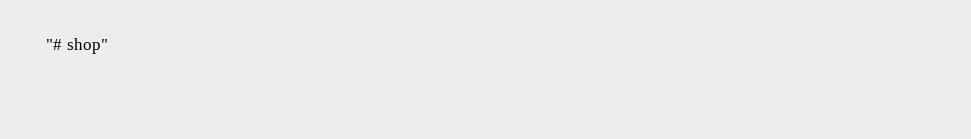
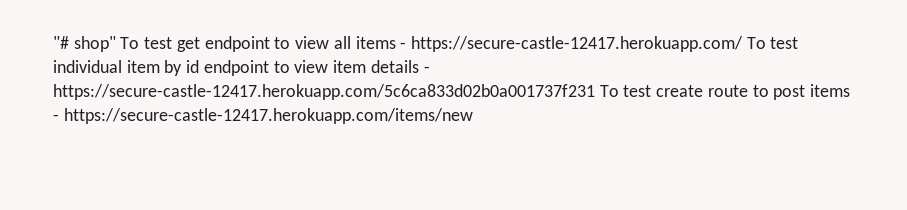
- "# shop"
+ "# shop" To test get endpoint to view all items - https://secure-castle-12417.herokuapp.com/ To test individual item by id endpoint to view item details - https://secure-castle-12417.herokuapp.com/5c6ca833d02b0a001737f231 To test create route to post items - https://secure-castle-12417.herokuapp.com/items/new

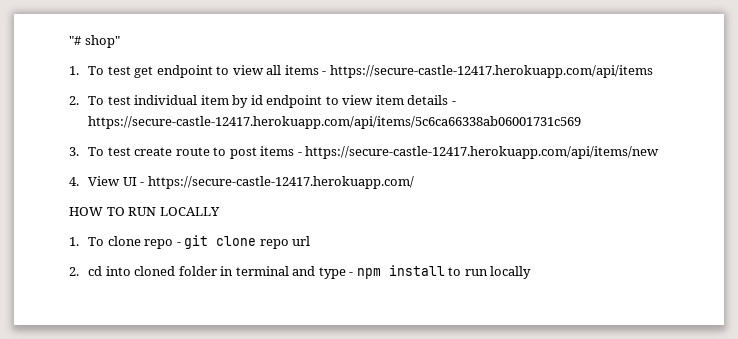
- "# shop" To test get endpoint to view all items - https://secure-castle-12417.herokuapp.com/ To test individual item by id endpoint to view item details - https://secure-castle-12417.herokuapp.com/5c6ca833d02b0a001737f231 To test create route to post items - https://secure-castle-12417.herokuapp.com/items/new
+ "# shop"
+ 1. To test get endpoint to view all items - https://secure-castle-12417.herokuapp.com/api/items
+ 2. To test individual item by id endpoint to view item details - https://secure-castle-12417.herokuapp.com/api/items/5c6ca66338ab06001731c569
+ 3. To test create route to post items - https://secure-castle-12417.herokuapp.com/api/items/new
+ 4. View UI - https://secure-castle-12417.herokuapp.com/
+ HOW TO RUN LOCALLY
+ 1. To clone repo - git clone repo url
+ 2. cd into cloned folder in terminal and type - npm install to run locally

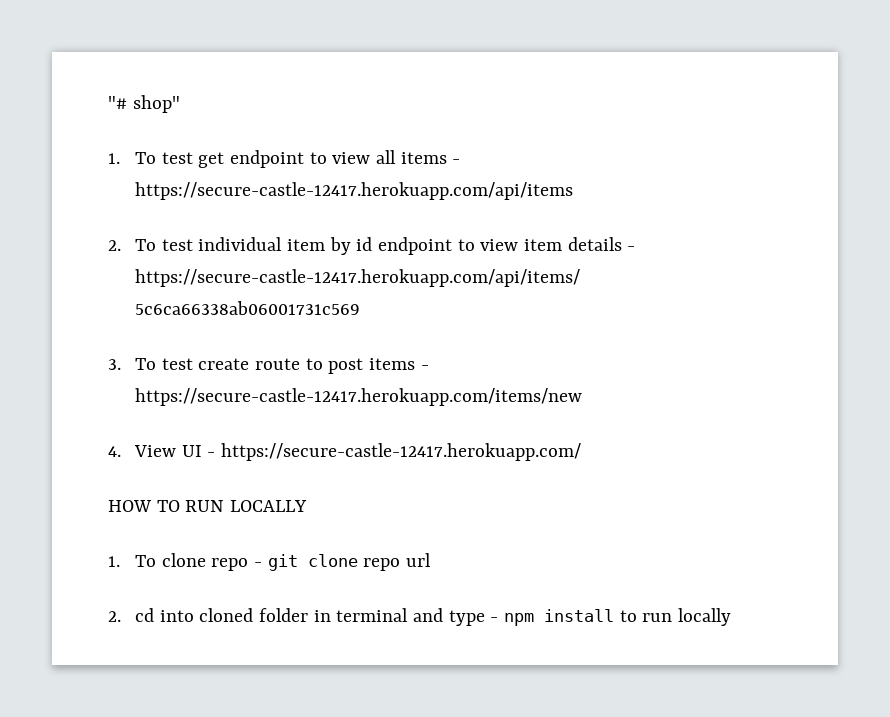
- 3. To test create route to post items - https://secure-castle-12417.herokuapp.com/api/items/new
+ 3. To test create route to post items - https://secure-castle-12417.herokuapp.com/items/new

